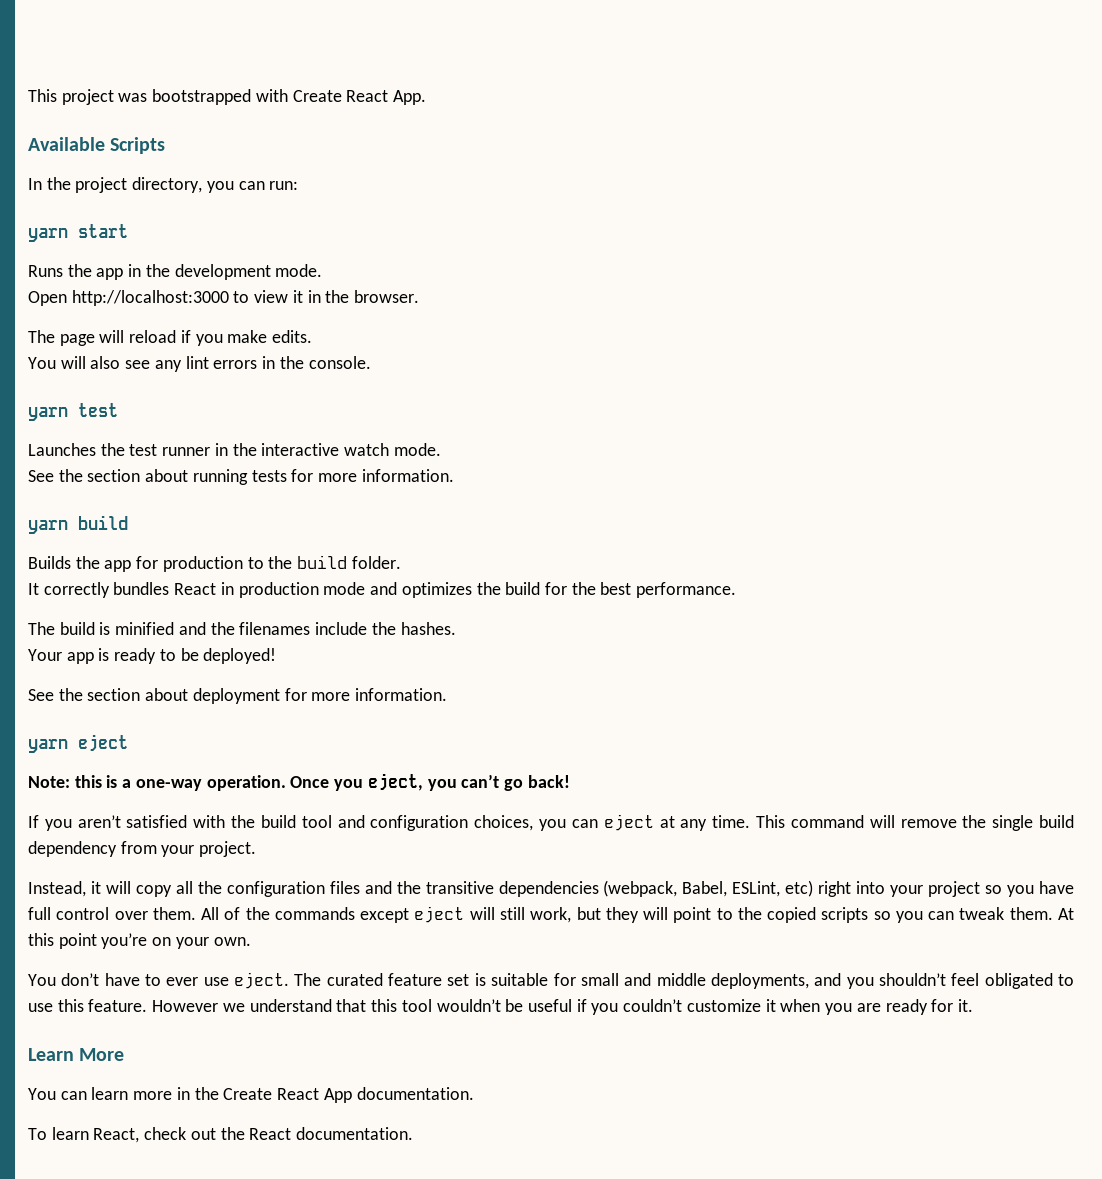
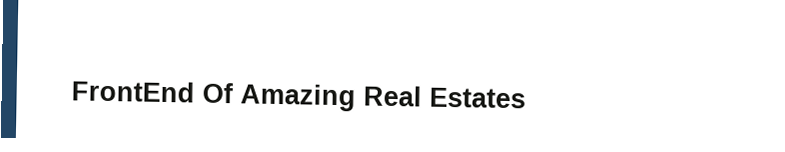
- This project was bootstrapped with Create React App.
- Available Scripts
- In the project directory, you can run:
- yarn start
- Runs the app in the development mode.
- Open http://localhost:3000 to view it in the browser.
- The page will reload if you make edits.
- You will also see any lint errors in the console.
- yarn test
- Launches the test runner in the interactive watch mode.
- See the section about running tests for more information.
- yarn build
- Builds the app for production to the build folder.
- It correctly bundles React in production mode and optimizes the build for the best performance.
- The build is minified and the filenames include the hashes.
- Your app is ready to be deployed!
- See the section about deployment for more information.
- yarn eject
- Note: this is a one-way operation. Once you eject, you can’t go back!
- If you aren’t satisfied with the build tool and configuration choices, you can eject at any time. This command will remove the single build dependency from your project.
- Instead, it will copy all the configuration files and the transitive dependencies (webpack, Babel, ESLint, etc) right into your project so you have full control over them. All of the commands except eject will still work, but they will point to the copied scripts so you can tweak them. At this point you’re on your own.
- You don’t have to ever use eject. The curated feature set is suitable for small and middle deployments, and you shouldn’t feel obligated to use this feature. However we understand that this tool wouldn’t be useful if you couldn’t customize it when you are ready for it.
- Learn More
- You can learn more in the Create React App documentation.
- To learn React, check out the React documentation.
+ FrontEnd Of Amazing Real Estates

